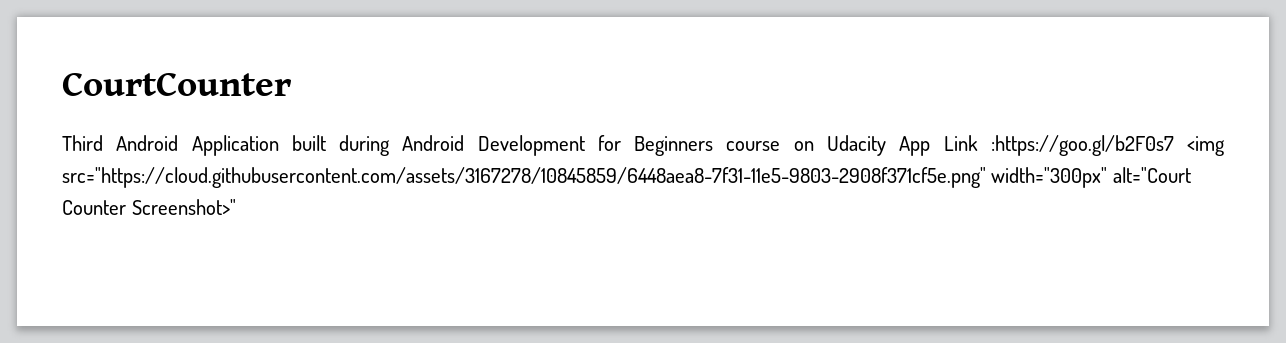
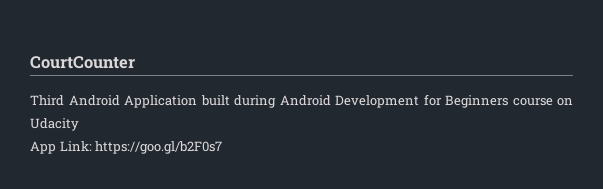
- Third Android Application built during Android Development for Beginners course on Udacity App Link :https://goo.gl/b2F0s7 <img src="https://cloud.githubusercontent.com/assets/3167278/10845859/6448aea8-7f31-11e5-9803-2908f371cf5e.png" width="300px" alt="Court Counter Screenshot>"
+ Third Android Application built during Android Development for Beginners course on Udacity
+ App Link: https://goo.gl/b2F0s7

